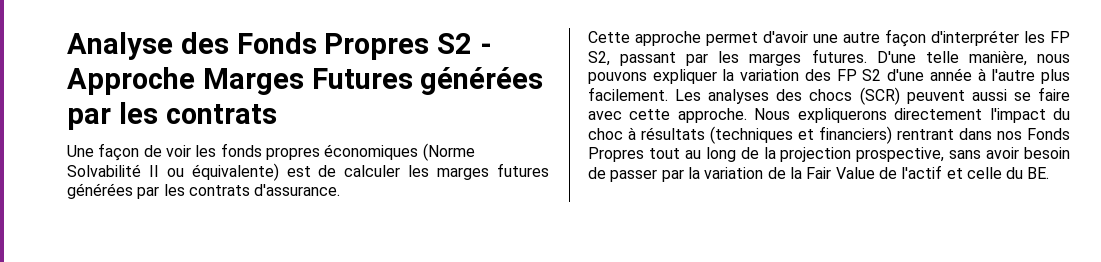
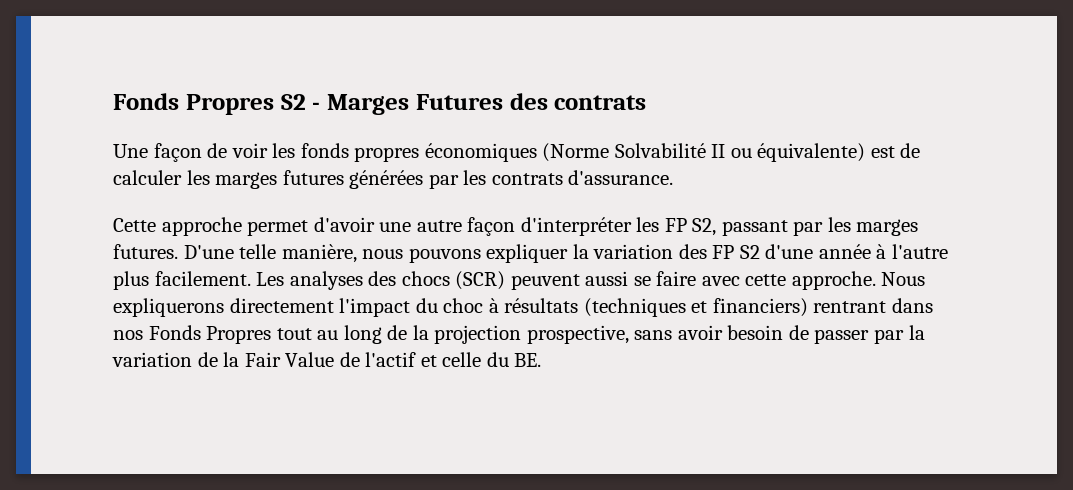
- Analyse des Fonds Propres S2 - Approche Marges Futures générées par les contrats
+ Fonds Propres S2 - Marges Futures des contrats

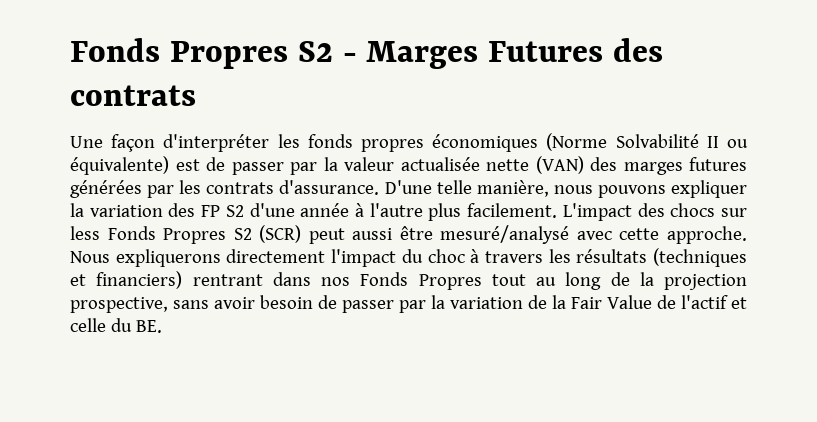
- Une façon de voir les fonds propres économiques (Norme Solvabilité II ou équivalente) est de calculer les marges futures générées par les contrats d'assurance.
- Cette approche permet d'avoir une autre façon d'interpréter les FP S2, passant par les marges futures.
+ Une façon d'interpréter les fonds propres économiques (Norme Solvabilité II ou équivalente) est de passer par la valeur actualisée nette (VAN) des marges futures générées par les contrats d'assurance.
- Les analyses des chocs (SCR) peuvent aussi se faire avec cette approche.
+ L'impact des chocs sur less Fonds Propres S2 (SCR) peut aussi être mesuré/analysé avec cette approche.
- Nous expliquerons directement l'impact du choc à résultats (techniques et financiers) rentrant dans nos Fonds Propres tout au long de la projection prospective, sans avoir besoin de passer par la variation de la Fair Value de l'actif et celle du BE.
+ Nous expliquerons directement l'impact du choc à travers les résultats (techniques et financiers) rentrant dans nos Fonds Propres tout au long de la projection prospective, sans avoir besoin de passer par la variation de la Fair Value de l'actif et celle du BE.

